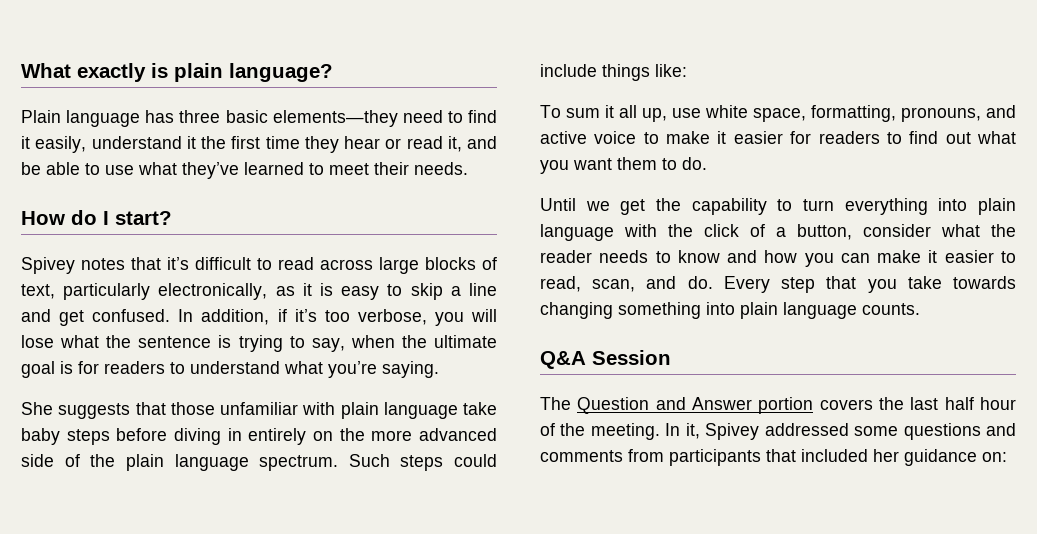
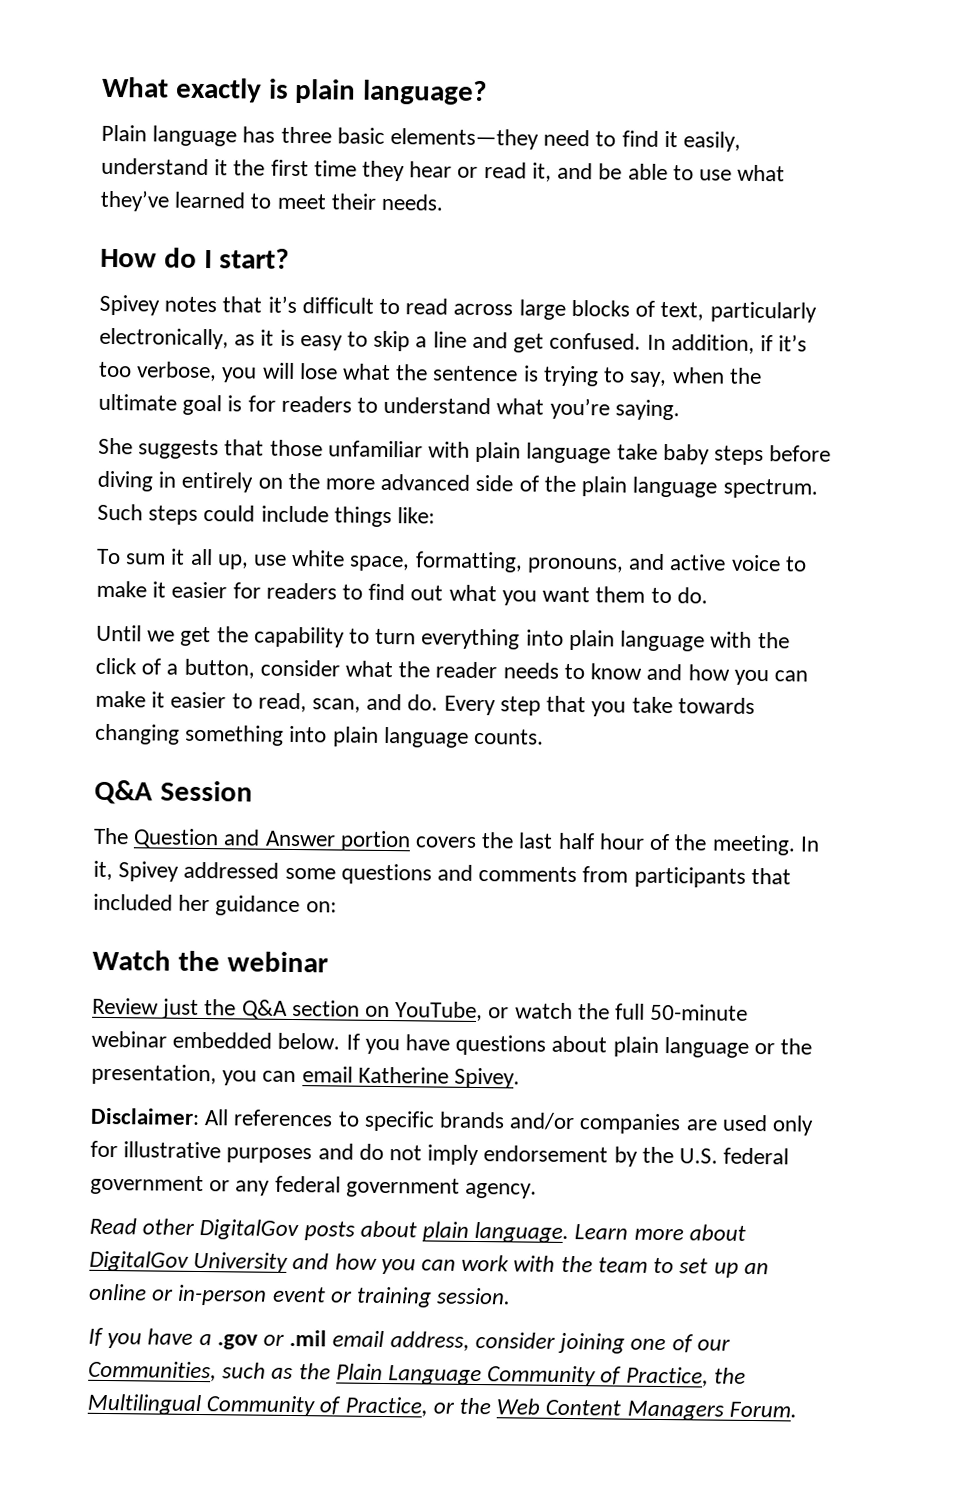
+ Watch the webinar
+ Review just the Q&A section on YouTube, or watch the full 50-minute webinar embedded below. If you have questions about plain language or the presentation, you can email Katherine Spivey.
+ Disclaimer: All references to specific brands and/or companies are used only for illustrative purposes and do not imply endorsement by the U.S. federal government or any federal government agency.
+ Read other DigitalGov posts about plain language. Learn more about DigitalGov University and how you can work with the team to set up an online or in-person event or training session.
+ If you have a .gov or .mil email address, consider joining one of our Communities, such as the Plain Language Community of Practice, the Multilingual Community of Practice, or the Web Content Managers Forum.

